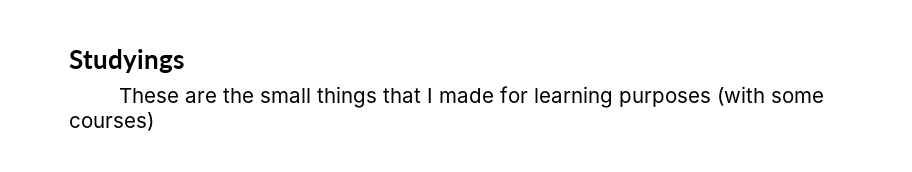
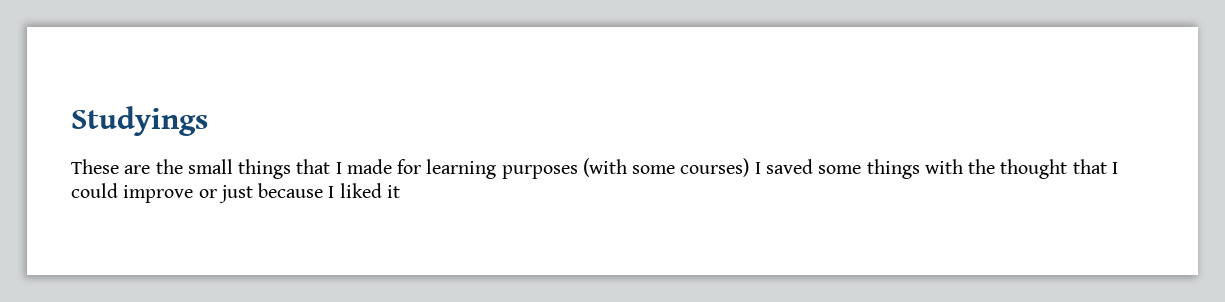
- These are the small things that I made for learning purposes (with some courses)
+ These are the small things that I made for learning purposes (with some courses) I saved some things with the thought that I could improve or just because I liked it

